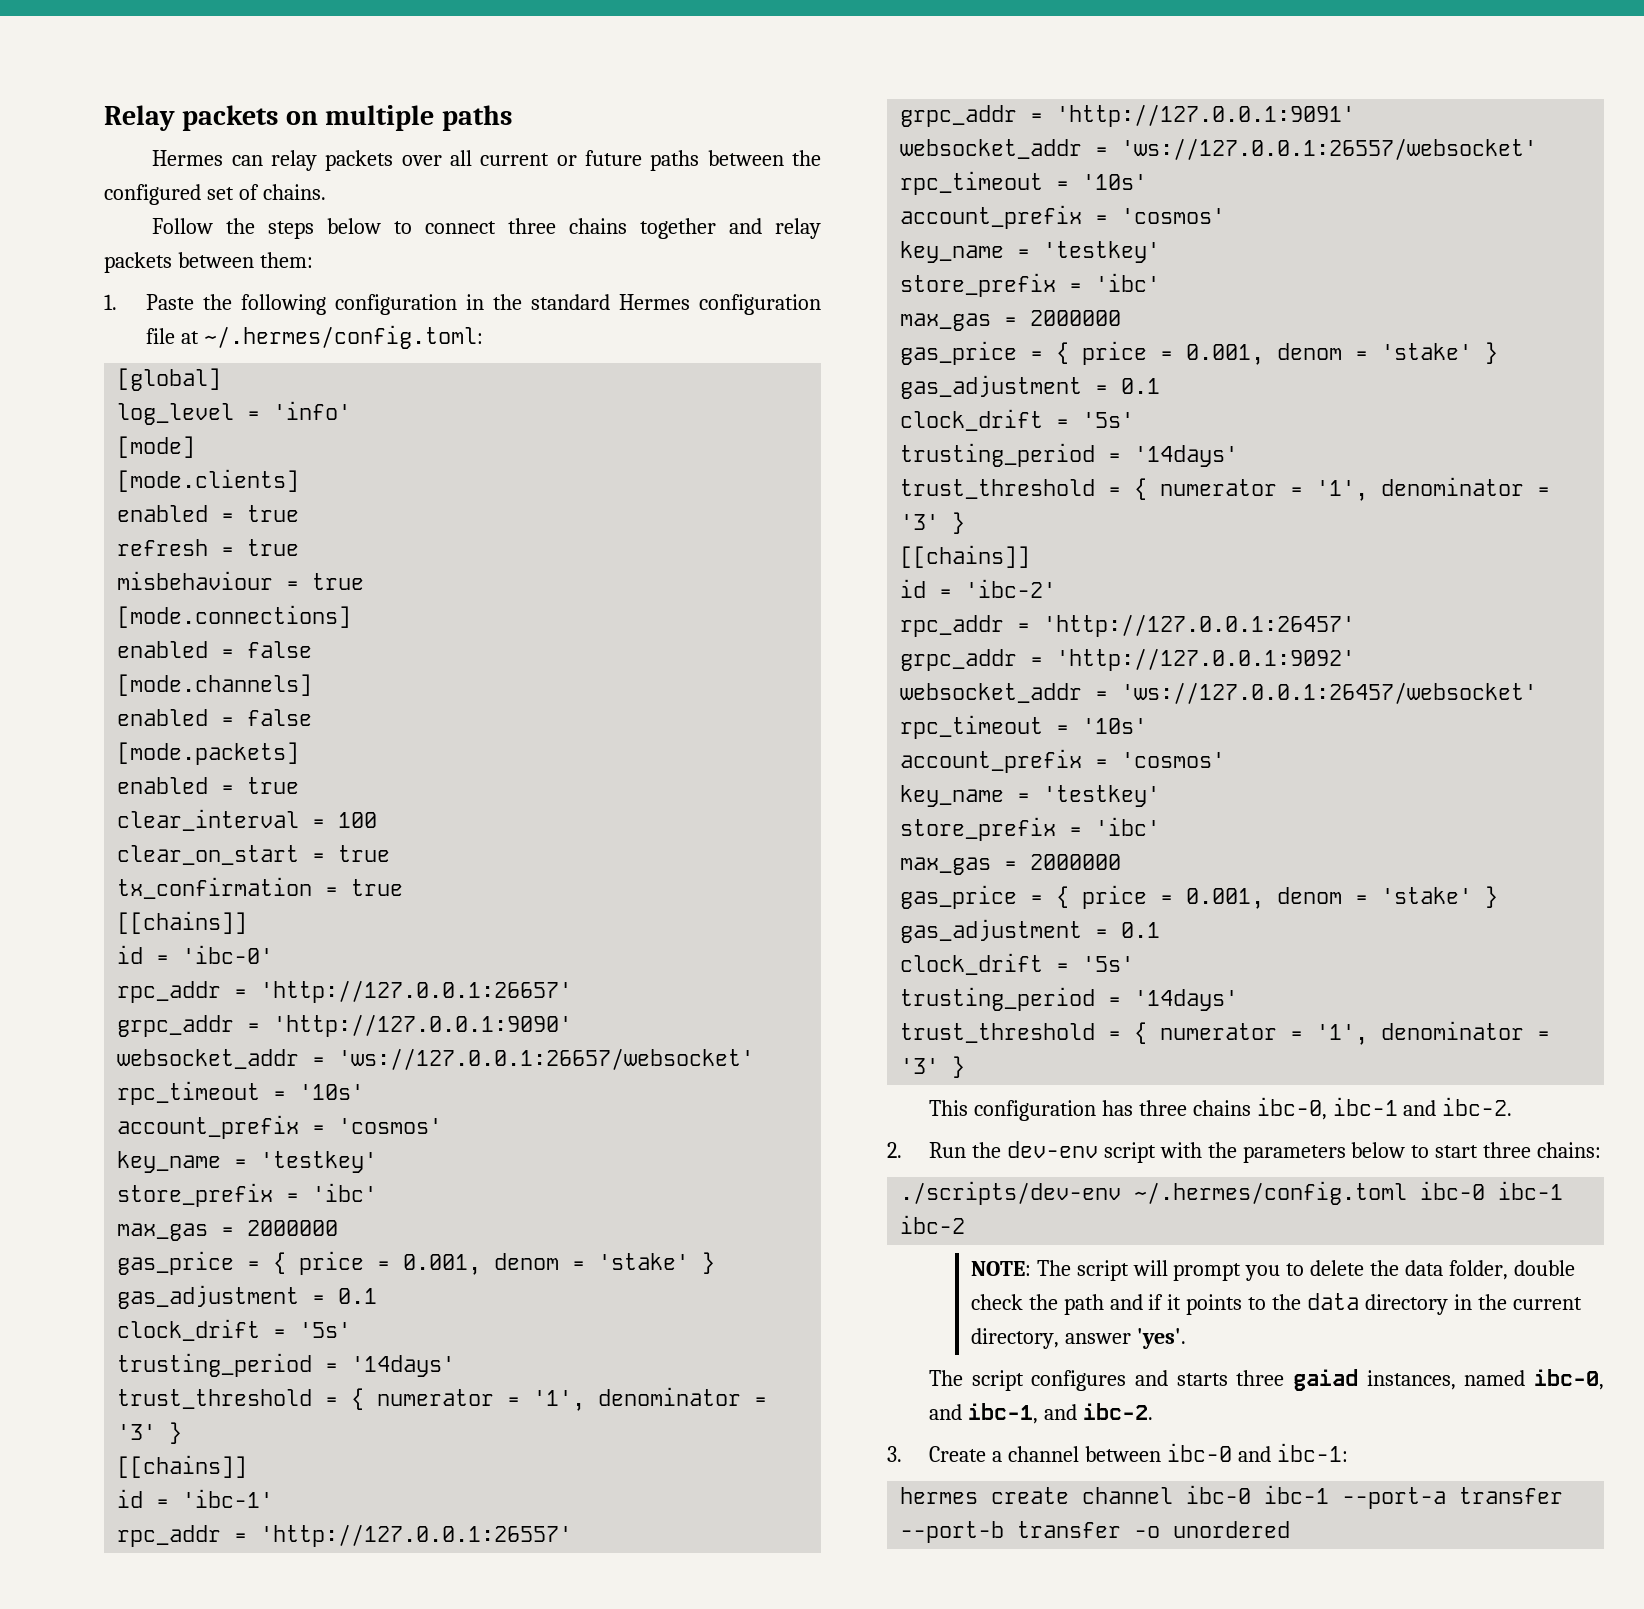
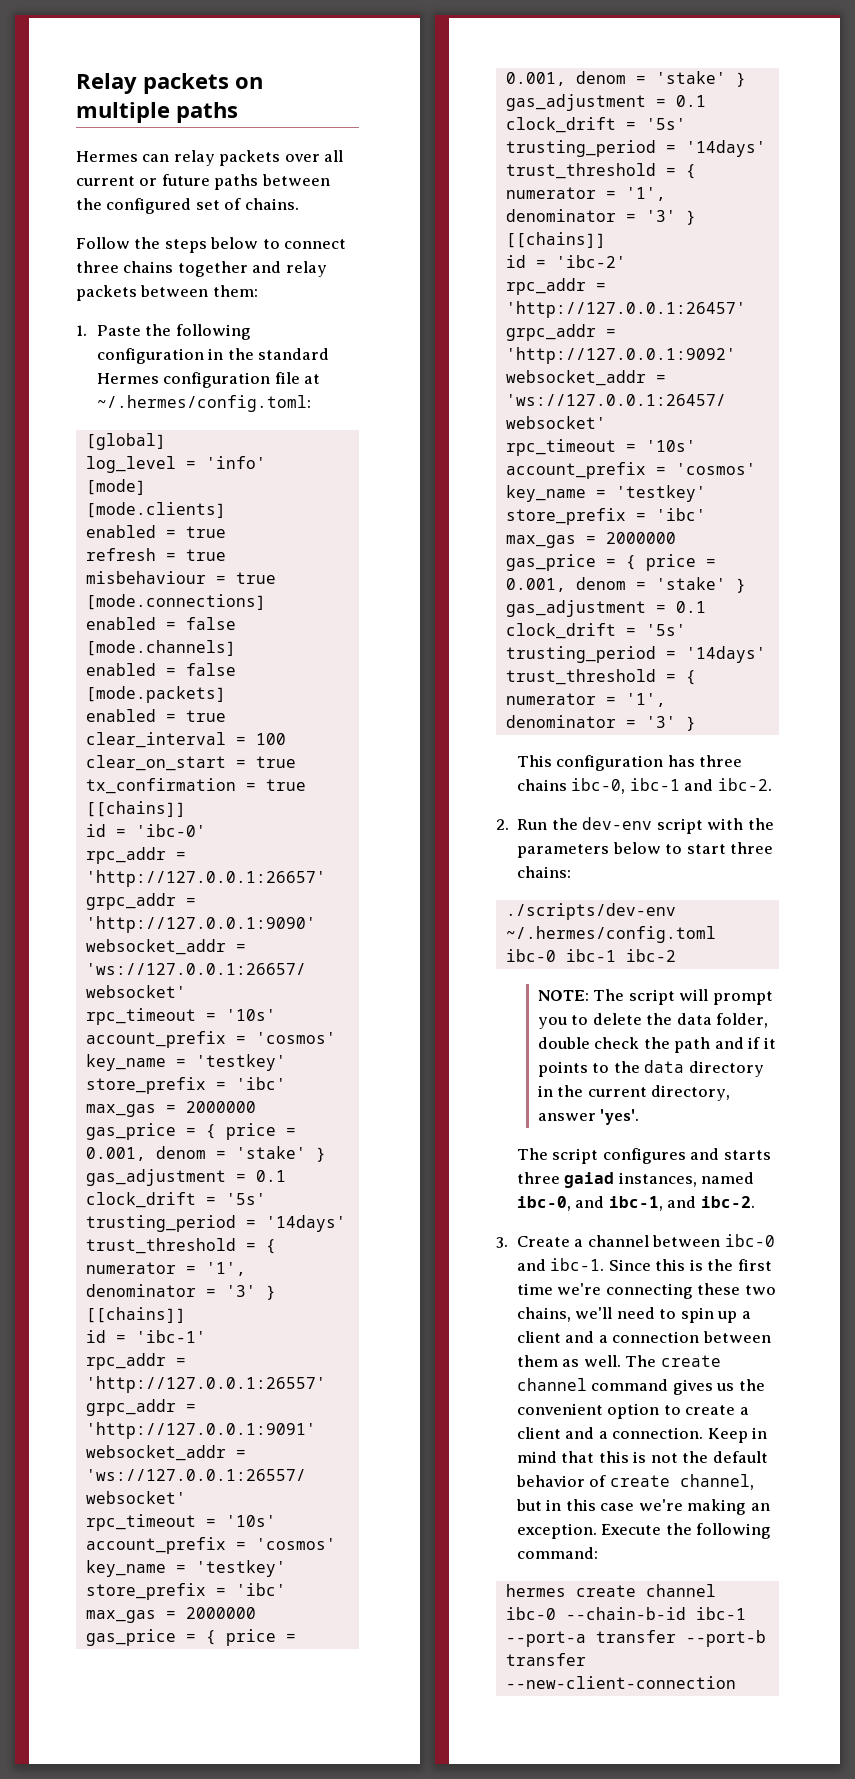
- 3. Create a channel between ibc-0 and ibc-1:
+ 3. Create a channel between ibc-0 and ibc-1. Since this is the first time we're connecting these two chains, we'll need to spin up a client and a connection between them as well. The create channel command gives us the convenient option to create a client and a connection. Keep in mind that this is not the default behavior of create channel, but in this case we're making an exception. Execute the following command:
- hermes create channel ibc-0 ibc-1 --port-a transfer --port-b transfer -o unordered
+ hermes create channel ibc-0 --chain-b-id ibc-1 --port-a transfer --port-b transfer --new-client-connection

